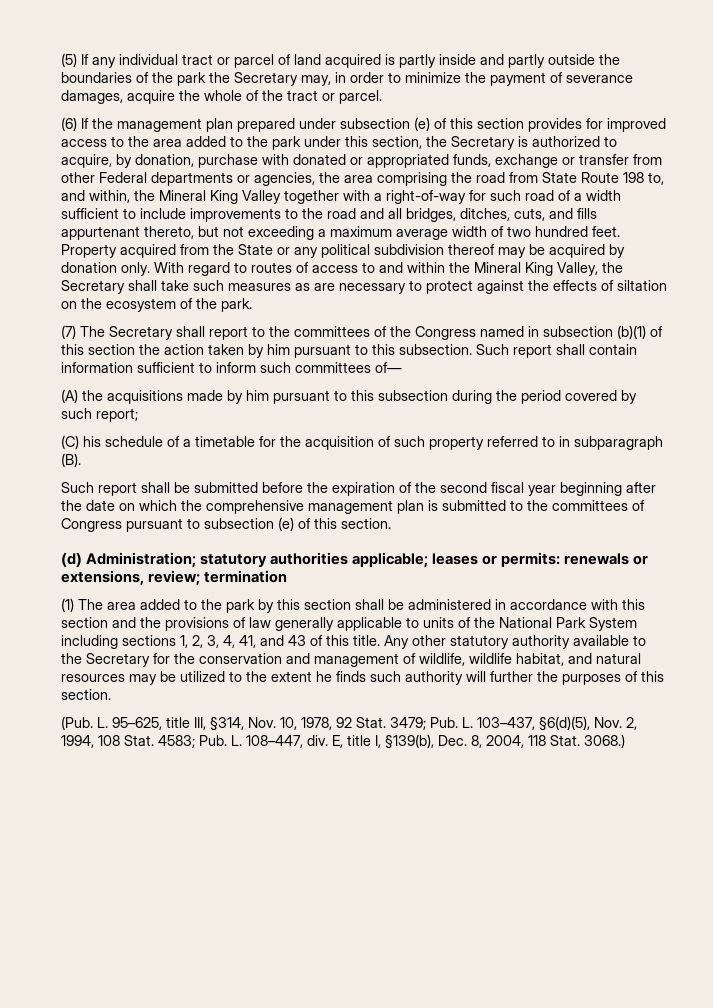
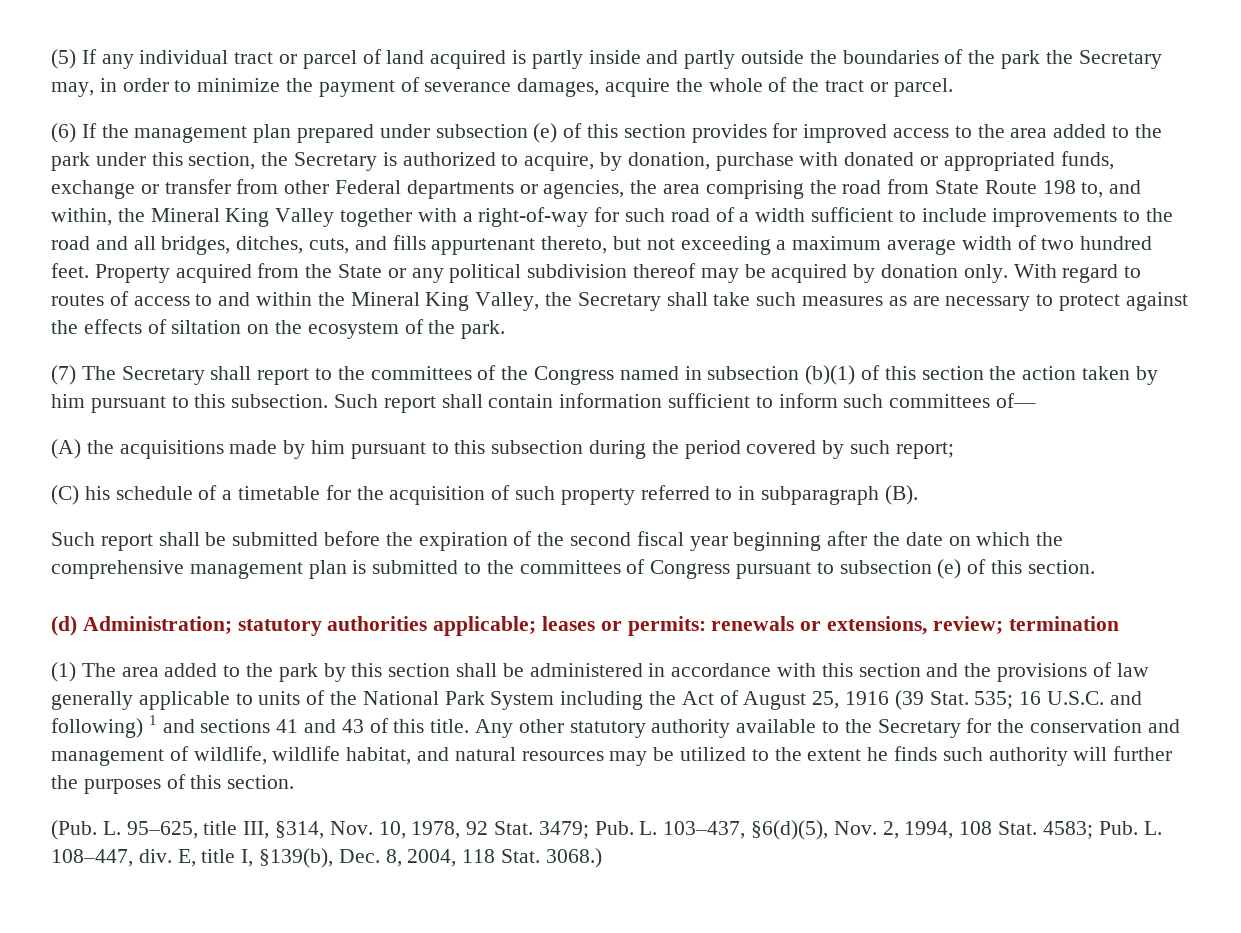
- (1) The area added to the park by this section shall be administered in accordance with this section and the provisions of law generally applicable to units of the National Park System including sections 1, 2, 3, 4, 41, and 43 of this title.
+ (1) The area added to the park by this section shall be administered in accordance with this section and the provisions of law generally applicable to units of the National Park System including the Act of August 25, 1916 (39 Stat. 535; 16 U.S.C. and following) 1 and sections 41 and 43 of this title.

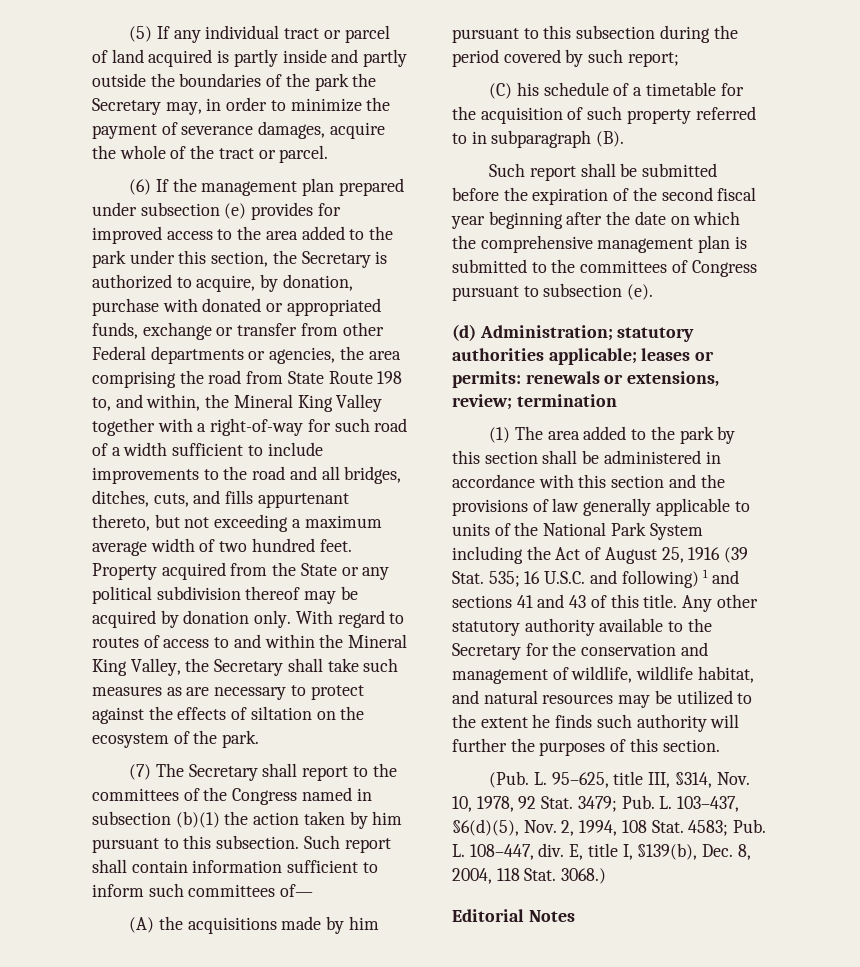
- (6) If the management plan prepared under subsection (e) of this section provides for improved access to the area added to the park under this section, the Secretary is authorized to acquire, by donation, purchase with donated or appropriated funds, exchange or transfer from other Federal departments or agencies, the area comprising the road from State Route 198 to, and within, the Mineral King Valley together with a right-of-way for such road of a width sufficient to include improvements to the road and all bridges, ditches, cuts, and fills appurtenant thereto, but not exceeding a maximum average width of two hundred feet.
+ (6) If the management plan prepared under subsection (e) provides for improved access to the area added to the park under this section, the Secretary is authorized to acquire, by donation, purchase with donated or appropriated funds, exchange or transfer from other Federal departments or agencies, the area comprising the road from State Route 198 to, and within, the Mineral King Valley together with a right-of-way for such road of a width sufficient to include improvements to the road and all bridges, ditches, cuts, and fills appurtenant thereto, but not exceeding a maximum average width of two hundred feet.
- (7) The Secretary shall report to the committees of the Congress named in subsection (b)(1) of this section the action taken by him pursuant to this subsection.
+ (7) The Secretary shall report to the committees of the Congress named in subsection (b)(1) the action taken by him pursuant to this subsection.
- Such report shall be submitted before the expiration of the second fiscal year beginning after the date on which the comprehensive management plan is submitted to the committees of Congress pursuant to subsection (e) of this section.
+ Such report shall be submitted before the expiration of the second fiscal year beginning after the date on which the comprehensive management plan is submitted to the committees of Congress pursuant to subsection (e).
+ Editorial Notes

